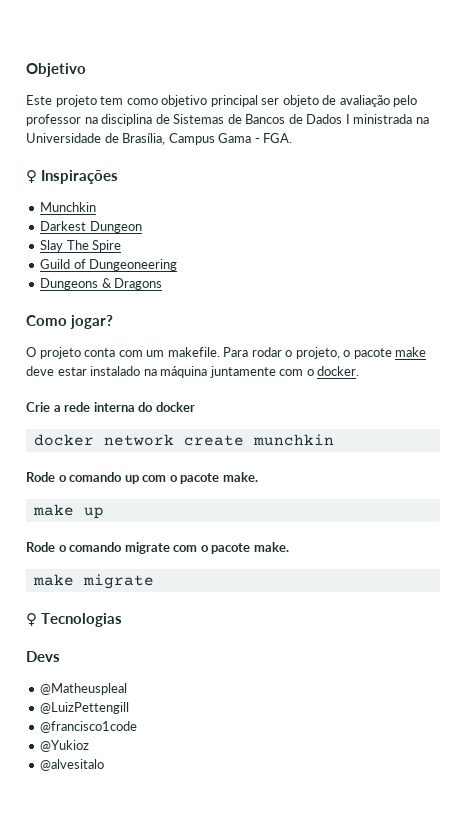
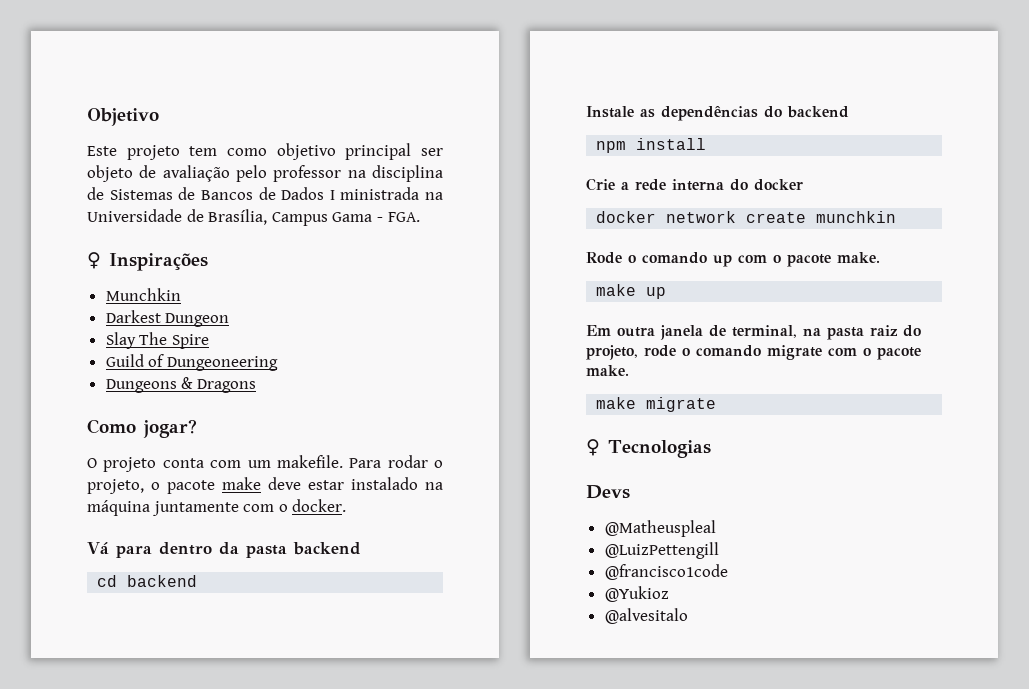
+ Vá para dentro da pasta backend
+ cd backend
+ Instale as dependências do backend
+ npm install
- Rode o comando migrate com o pacote make.
+ Em outra janela de terminal, na pasta raiz do projeto, rode o comando migrate com o pacote make.

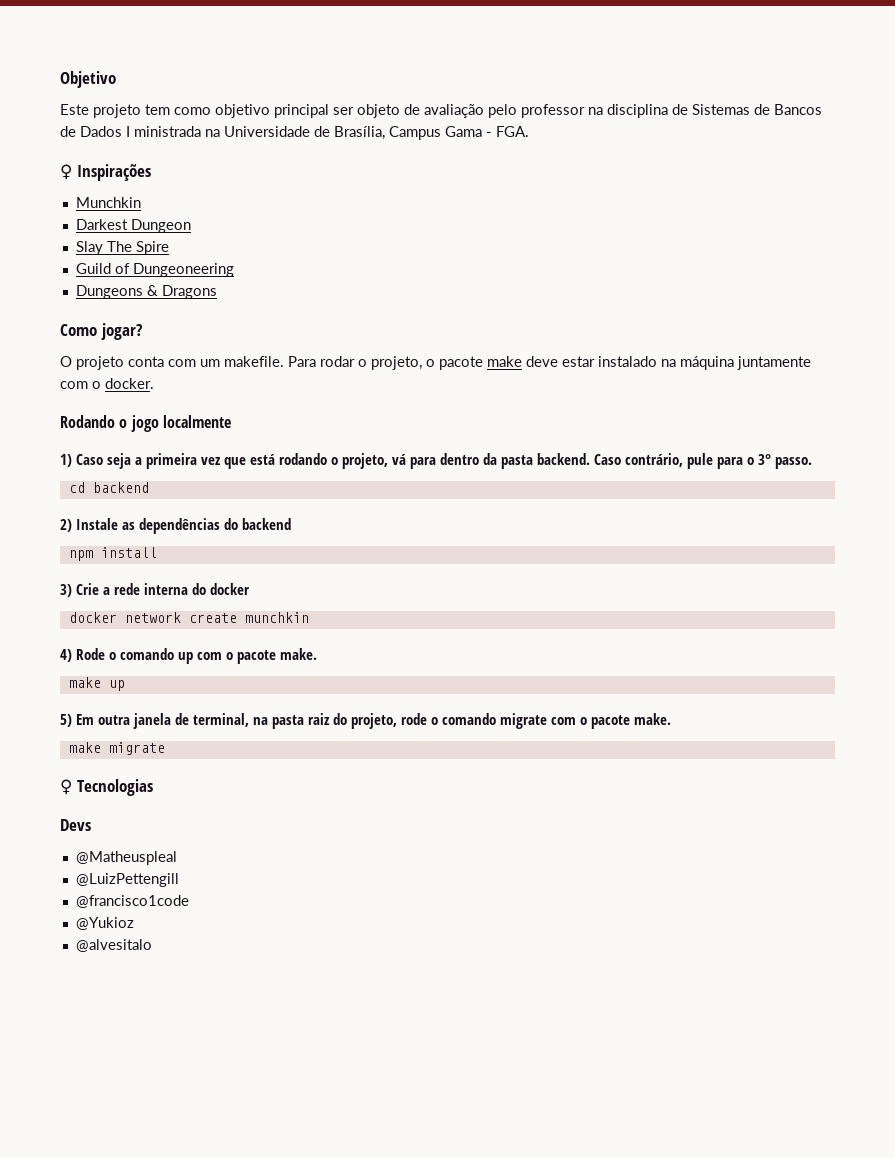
- Vá para dentro da pasta backend
+ Rodando o jogo localmente
+ 1) Caso seja a primeira vez que está rodando o projeto, vá para dentro da pasta backend. Caso contrário, pule para o 3° passo.
- Instale as dependências do backend
+ 2) Instale as dependências do backend
- Crie a rede interna do docker
+ 3) Crie a rede interna do docker
- Rode o comando up com o pacote make.
+ 4) Rode o comando up com o pacote make.
- Em outra janela de terminal, na pasta raiz do projeto, rode o comando migrate com o pacote make.
+ 5) Em outra janela de terminal, na pasta raiz do projeto, rode o comando migrate com o pacote make.

